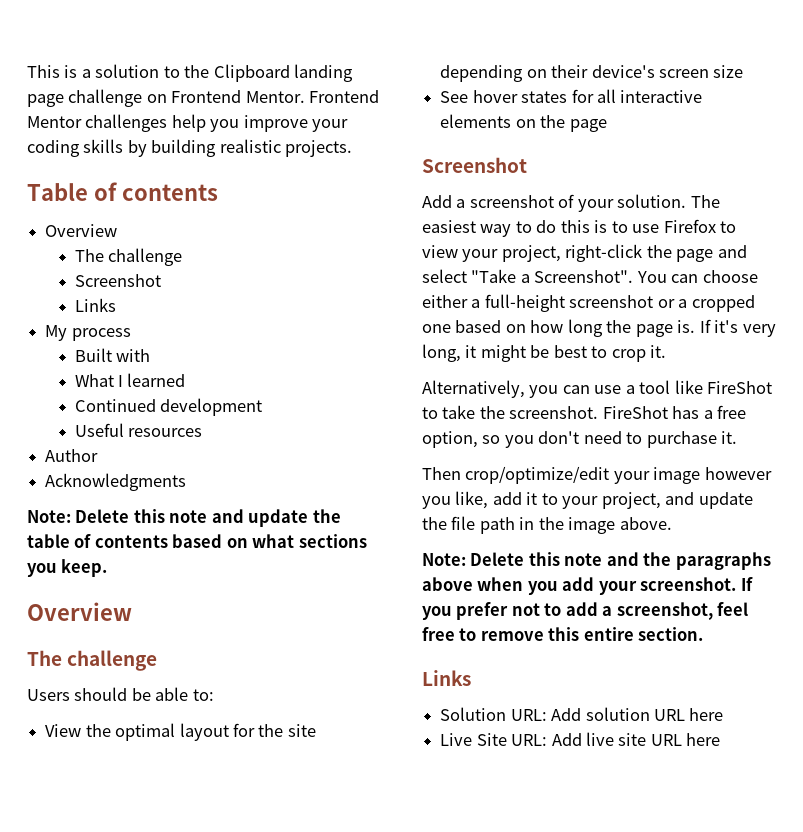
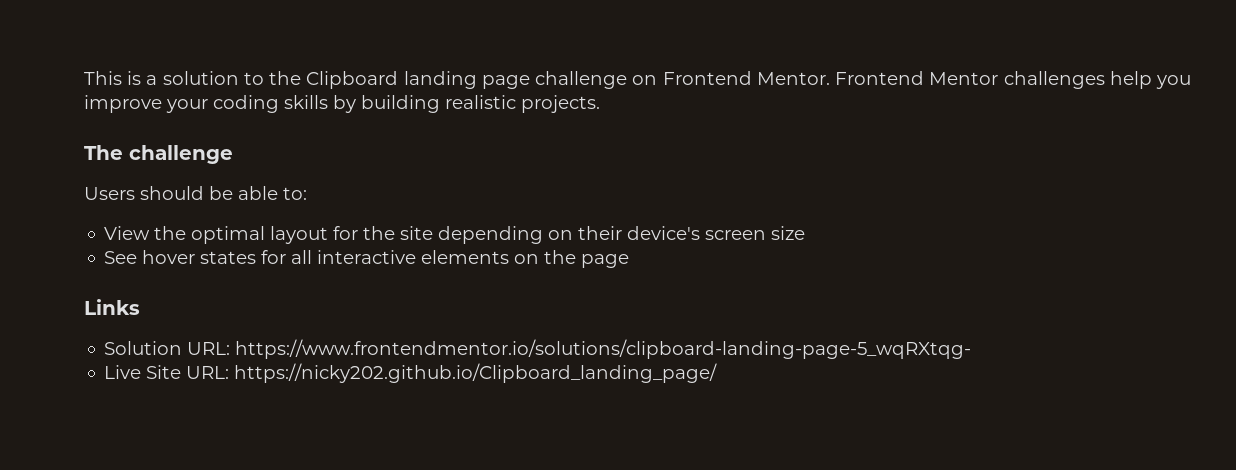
- Table of contents
- Overview
- The challenge
- Screenshot
- Links
- My process
- Built with
- What I learned
- Continued development
- Useful resources
- Author
- Acknowledgments
- Note: Delete this note and update the table of contents based on what sections you keep.
- Overview
  See hover states for all interactive elements on the page
- Screenshot
- Add a screenshot of your solution. The easiest way to do this is to use Firefox to view your project, right-click the page and select "Take a Screenshot". You can choose either a full-height screenshot or a cropped one based on how long the page is. If it's very long, it might be best to crop it.
- Alternatively, you can use a tool like FireShot to take the screenshot. FireShot has a free option, so you don't need to purchase it.
- Then crop/optimize/edit your image however you like, add it to your project, and update the file path in the image above.
- Note: Delete this note and the paragraphs above when you add your screenshot. If you prefer not to add a screenshot, feel free to remove this entire section.
- Solution URL: Add solution URL here
+ Solution URL: https://www.frontendmentor.io/solutions/clipboard-landing-page-5_wqRXtqg-
- Live Site URL: Add live site URL here
+ Live Site URL: https://nicky202.github.io/Clipboard_landing_page/

